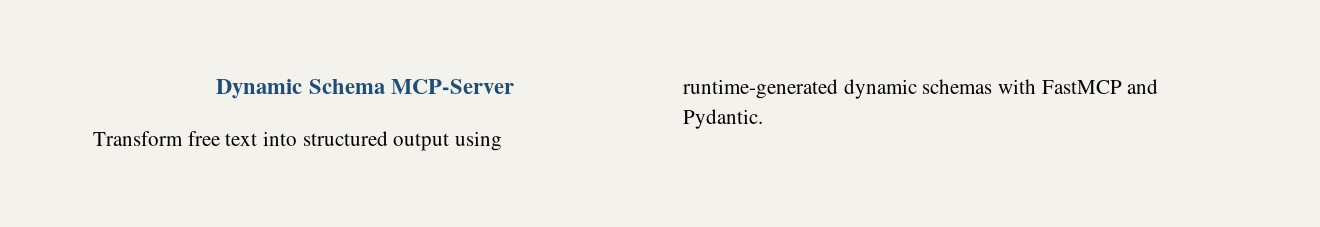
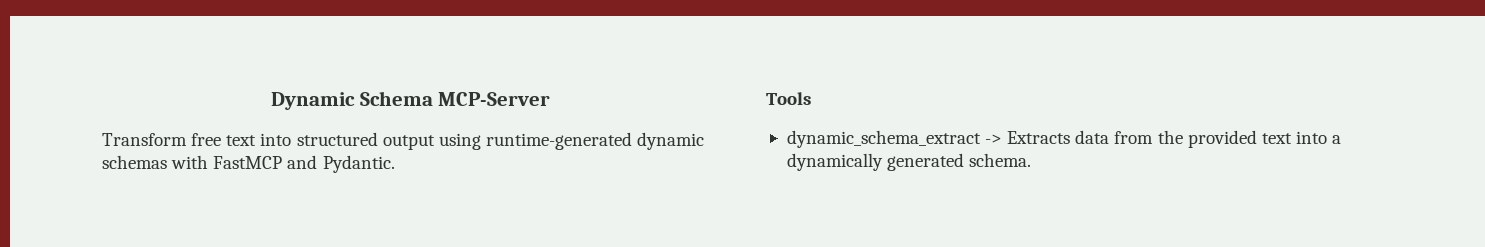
+ Tools
+ dynamic_schema_extract -> Extracts data from the provided text into a dynamically generated schema.

